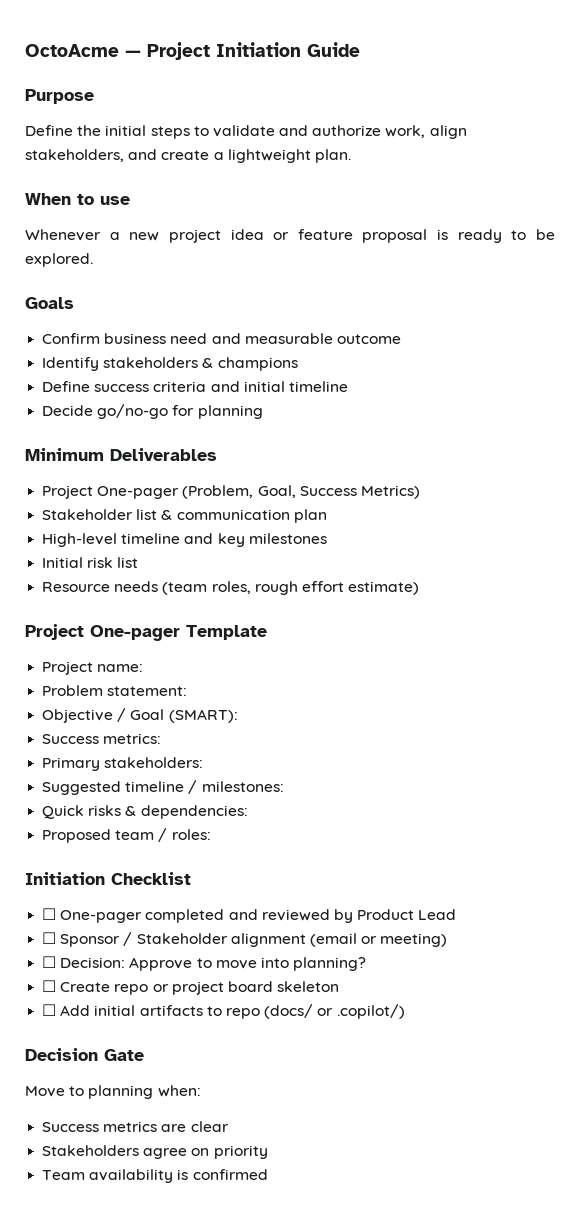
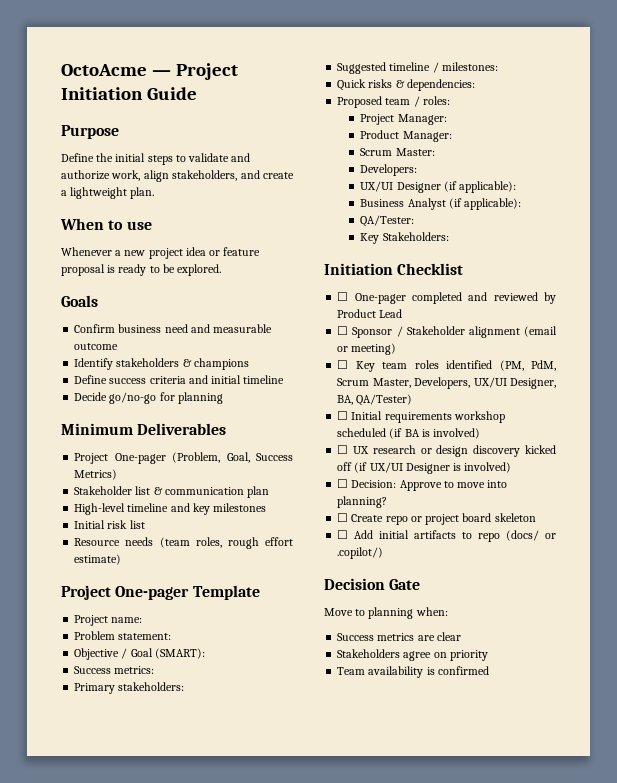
+ Project Manager:
+ Product Manager:
+ Scrum Master:
+ Developers:
+ UX/UI Designer (if applicable):
+ Business Analyst (if applicable):
+ QA/Tester:
+ Key Stakeholders:
+ ☐ Key team roles identified (PM, PdM, Scrum Master, Developers, UX/UI Designer, BA, QA/Tester)
+ ☐ Initial requirements workshop scheduled (if BA is involved)
+ ☐ UX research or design discovery kicked off (if UX/UI Designer is involved)

